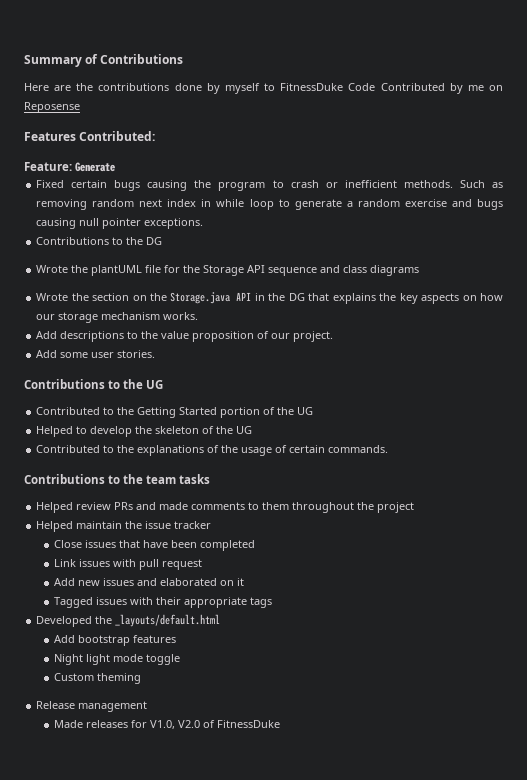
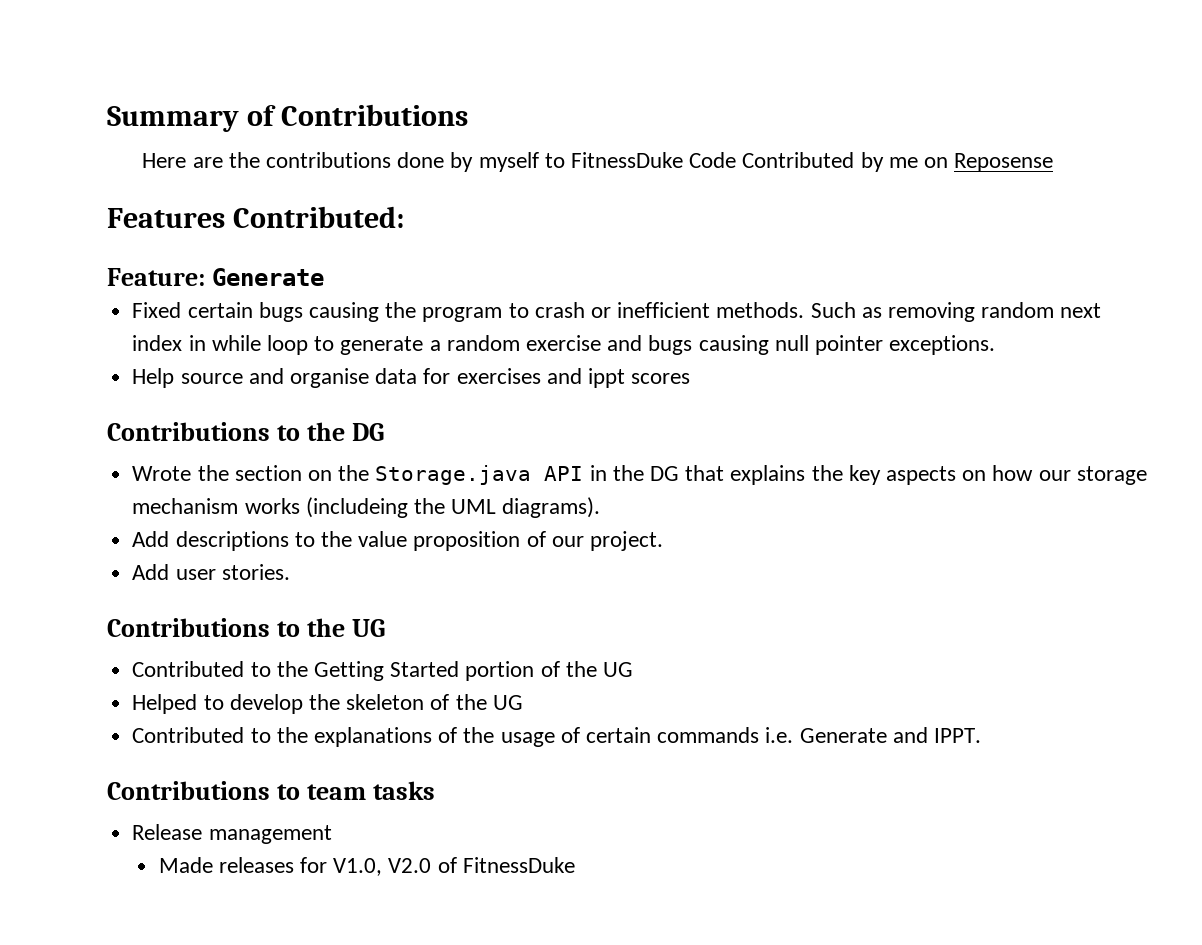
+ Help source and organise data for exercises and ippt scores
  Contributions to the DG
- Wrote the plantUML file for the Storage API sequence and class diagrams
- Wrote the section on the Storage.java API in the DG that explains the key aspects on how our storage mechanism works.
+ Wrote the section on the Storage.java API in the DG that explains the key aspects on how our storage mechanism works (includeing the UML diagrams).
- Add some user stories.
+ Add user stories.
- Contributed to the explanations of the usage of certain commands.
- Contributions to the team tasks
+ Contributed to the explanations of the usage of certain commands i.e. Generate and IPPT.
+ Contributions to team tasks
- Helped review PRs and made comments to them throughout the project
- Helped maintain the issue tracker
- Close issues that have been completed
- Link issues with pull request
- Add new issues and elaborated on it
- Tagged issues with their appropriate tags
- Developed the _layouts/default.html
- Add bootstrap features
- Night light mode toggle
- Custom theming

